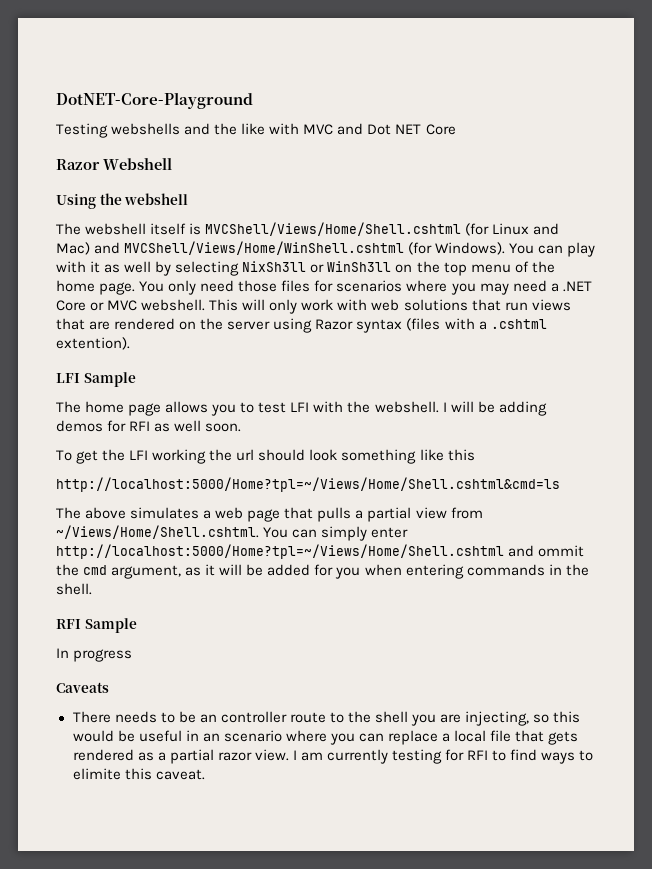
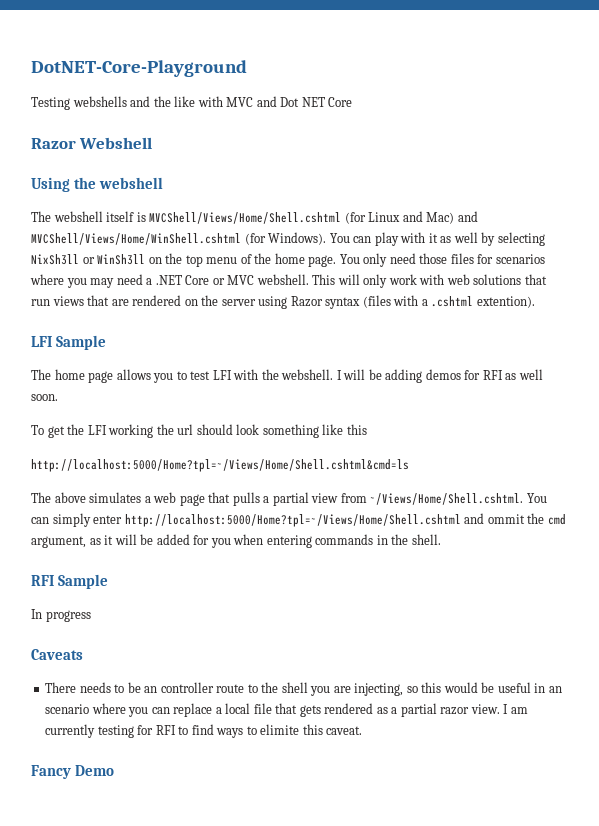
+ Fancy Demo

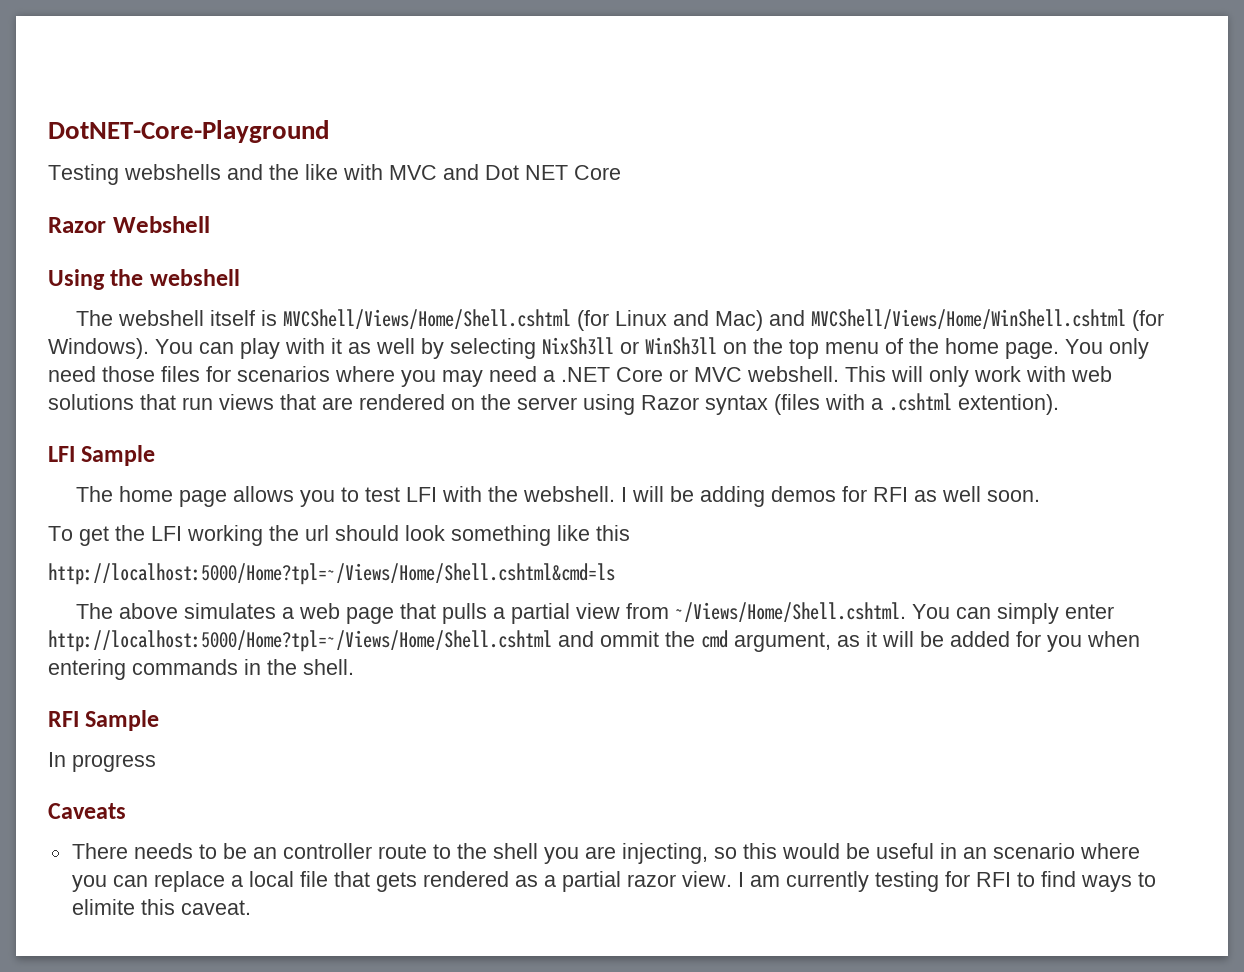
- Fancy Demo

